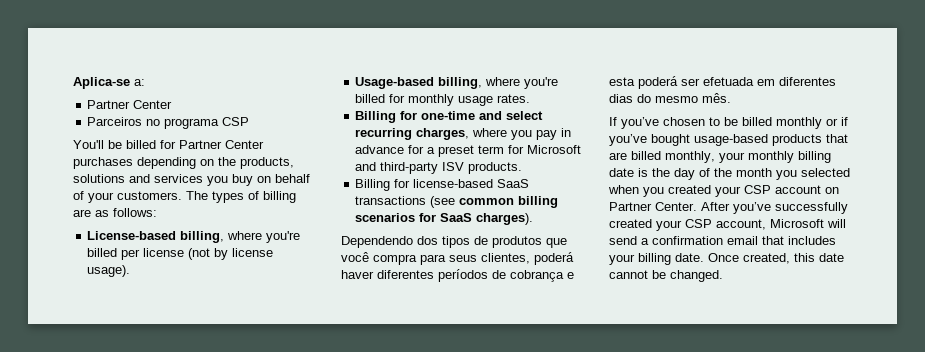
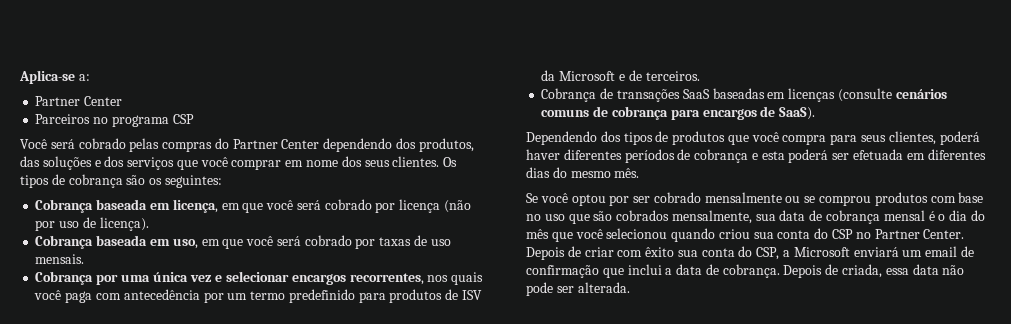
- You'll be billed for Partner Center purchases depending on the products, solutions and services you buy on behalf of your customers. The types of billing are as follows:
- License-based billing, where you're billed per license (not by license usage).
- Usage-based billing, where you're billed for monthly usage rates.
- Billing for one-time and select recurring charges, where you pay in advance for a preset term for Microsoft and third-party ISV products.
- Billing for license-based SaaS transactions (see common billing scenarios for SaaS charges).
+ Você será cobrado pelas compras do Partner Center dependendo dos produtos, das soluções e dos serviços que você comprar em nome dos seus clientes. Os tipos de cobrança são os seguintes:
+ Cobrança baseada em licença, em que você será cobrado por licença (não por uso de licença).
+ Cobrança baseada em uso, em que você será cobrado por taxas de uso mensais.
+ Cobrança por uma única vez e selecionar encargos recorrentes, nos quais você paga com antecedência por um termo predefinido para produtos de ISV da Microsoft e de terceiros.
+ Cobrança de transações SaaS baseadas em licenças (consulte cenários comuns de cobrança para encargos de SaaS).
- If you’ve chosen to be billed monthly or if you’ve bought usage-based products that are billed monthly, your monthly billing date is the day of the month you selected when you created your CSP account on Partner Center. After you’ve successfully created your CSP account, Microsoft will send a confirmation email that includes your billing date. Once created, this date cannot be changed.
+ Se você optou por ser cobrado mensalmente ou se comprou produtos com base no uso que são cobrados mensalmente, sua data de cobrança mensal é o dia do mês que você selecionou quando criou sua conta do CSP no Partner Center. Depois de criar com êxito sua conta do CSP, a Microsoft enviará um email de confirmação que inclui a data de cobrança. Depois de criada, essa data não pode ser alterada.

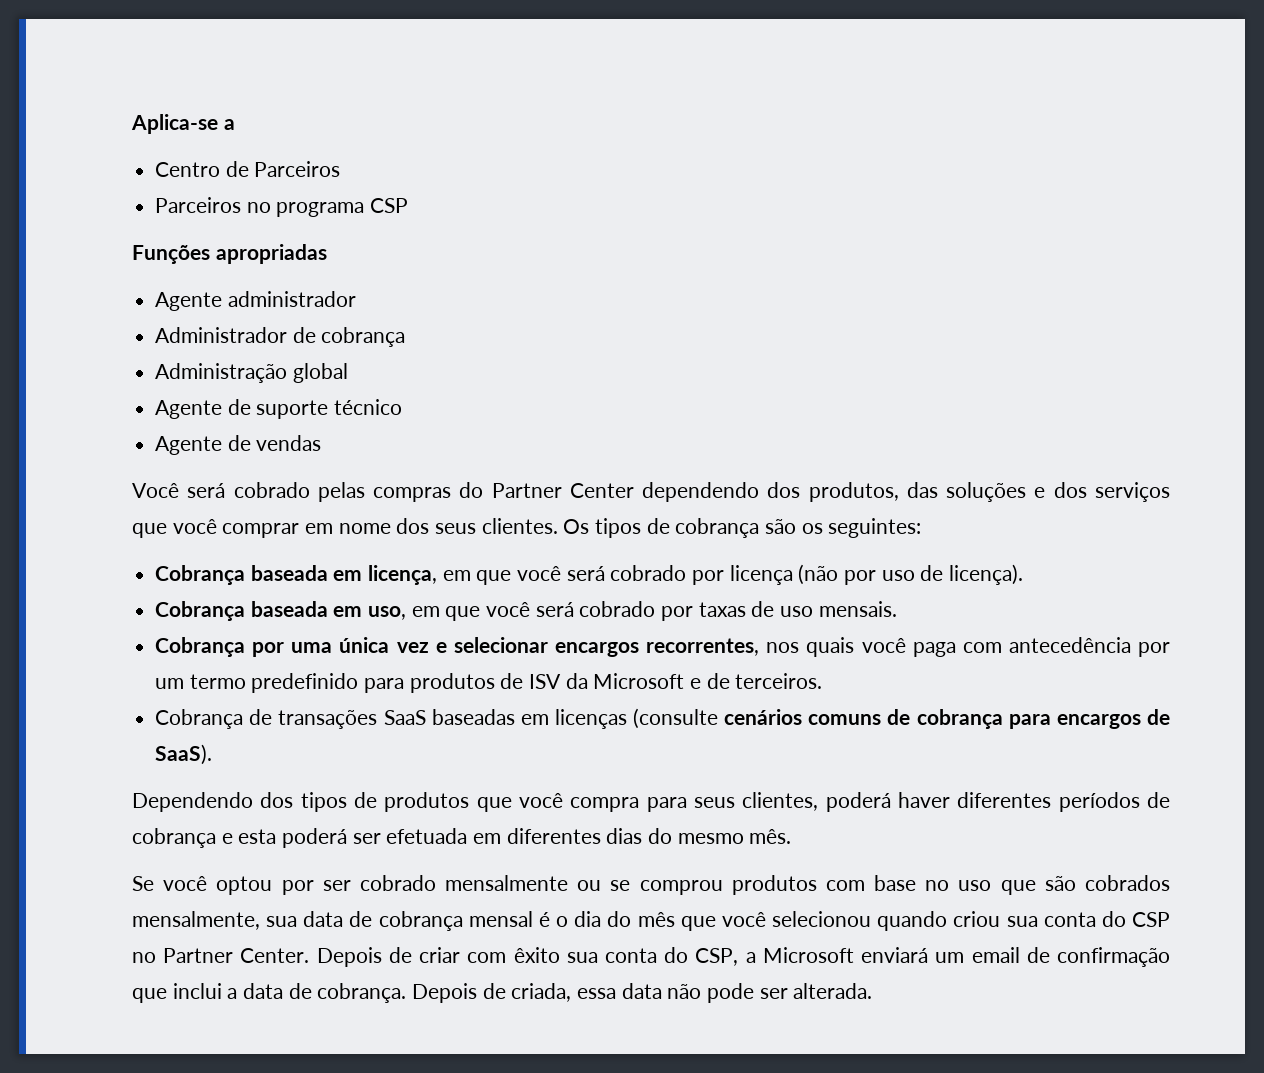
- Aplica-se a:
- Partner Center
+ Aplica-se a
+ Centro de Parceiros
+ Funções apropriadas
+ Agente administrador
+ Administrador de cobrança
+ Administração global
+ Agente de suporte técnico
+ Agente de vendas

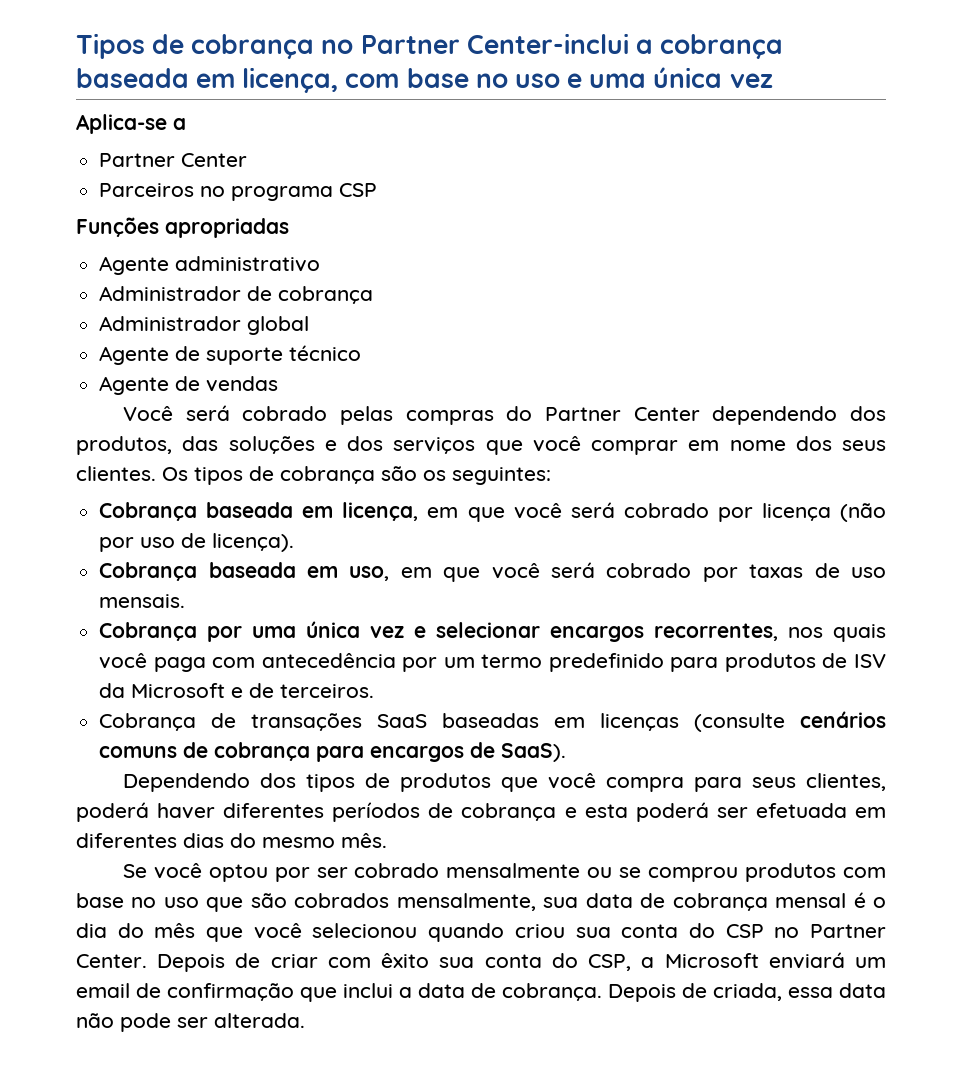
+ Tipos de cobrança no Partner Center-inclui a cobrança baseada em licença, com base no uso e uma única vez
  Aplica-se a
- Centro de Parceiros
+ Partner Center
- Agente administrador
+ Agente administrativo
- Administração global
+ Administrador global

